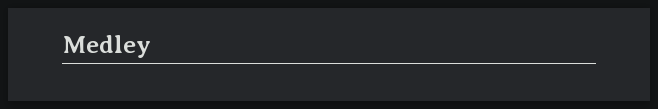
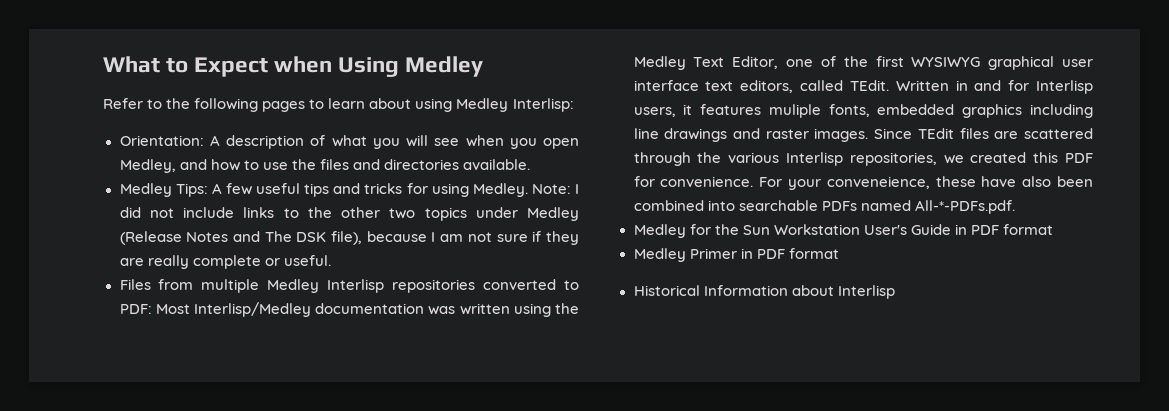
- Medley
+ What to Expect when Using Medley
+ Refer to the following pages to learn about using Medley Interlisp:
+ Orientation: A description of what you will see when you open Medley, and how to use the files and directories available.
+ Medley Tips: A few useful tips and tricks for using Medley. Note: I did not include links to the other two topics under Medley (Release Notes and The DSK file), because I am not sure if they are really complete or useful.
+ Files from multiple Medley Interlisp repositories converted to PDF: Most Interlisp/Medley documentation was written using the Medley Text Editor, one of the first WYSIWYG graphical user interface text editors, called TEdit. Written in and for Interlisp users, it features muliple fonts, embedded graphics including line drawings and raster images. Since TEdit files are scattered through the various Interlisp repositories, we created this PDF for convenience. For your conveneience, these have also been combined into searchable PDFs named All-*-PDFs.pdf.
+ Medley for the Sun Workstation User's Guide in PDF format
+ Medley Primer in PDF format
+ Historical Information about Interlisp

